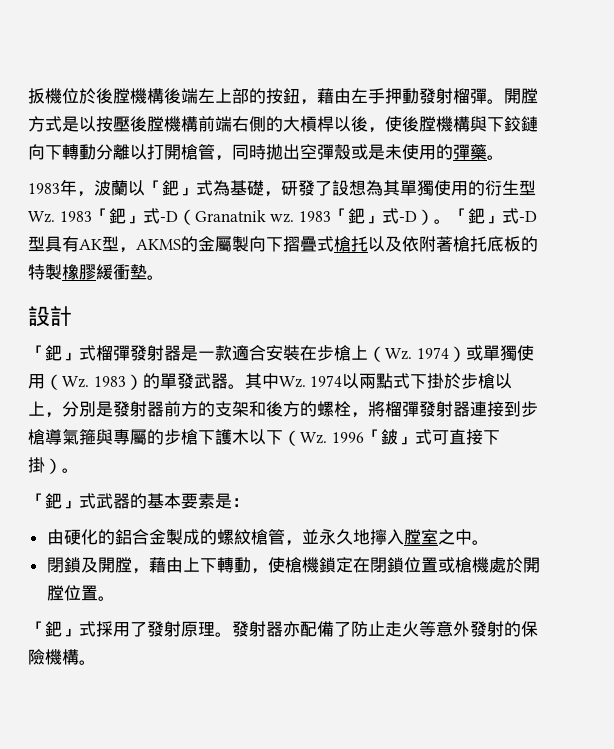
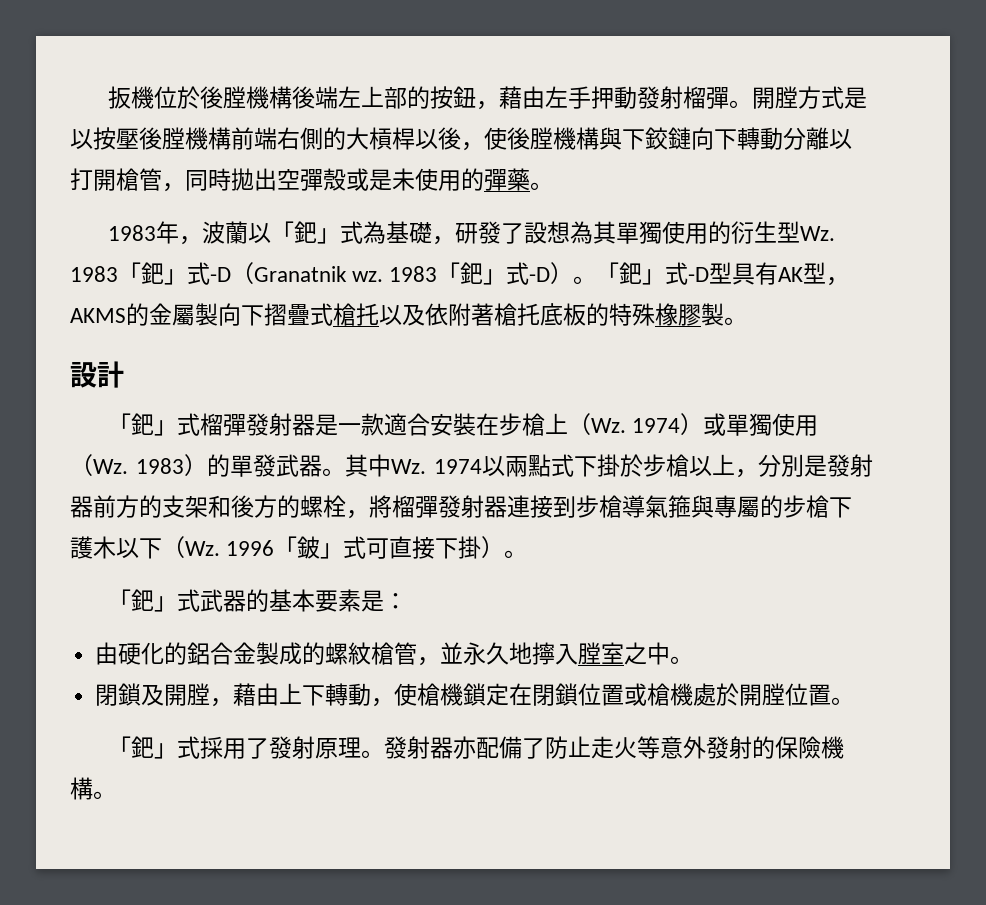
- 「鈀」式-D型具有AK型，AKMS的金屬製向下摺疊式槍托以及依附著槍托底板的特製橡膠緩衝墊。
+ 「鈀」式-D型具有AK型，AKMS的金屬製向下摺疊式槍托以及依附著槍托底板的特殊橡膠製。

